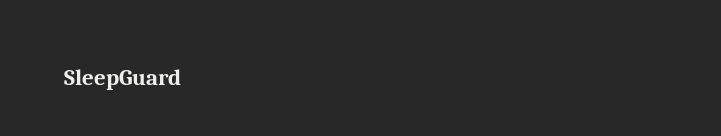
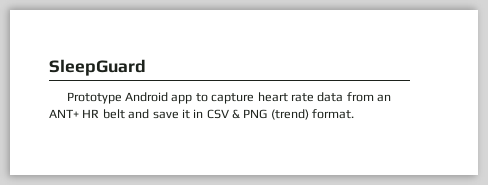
+ Prototype Android app to capture heart rate data from an ANT+ HR belt and save it in CSV & PNG (trend) format.

